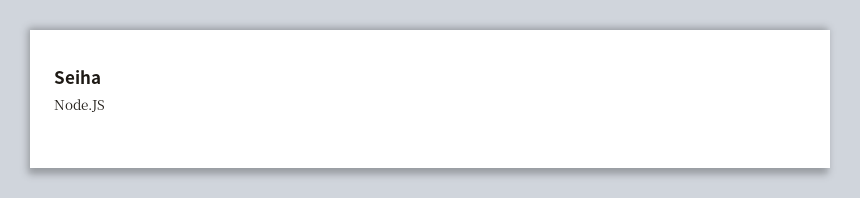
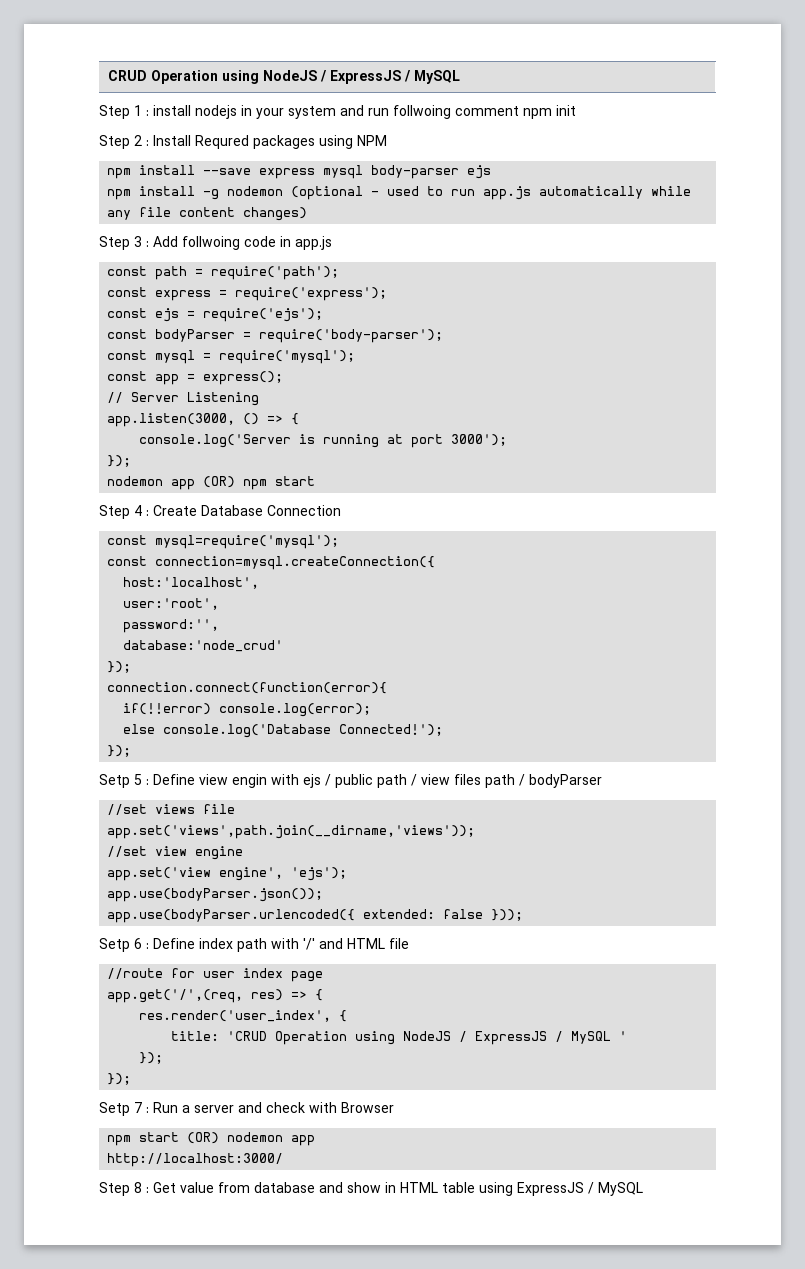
- Seiha
- Node.JS
+ CRUD Operation using NodeJS / ExpressJS / MySQL
+ Step 1 : install nodejs in your system and run follwoing comment npm init
+ Step 2 : Install Requred packages using NPM
+ npm install --save express mysql body-parser ejs
+ npm install -g nodemon (optional - used to run app.js automatically while any file content changes)
+ Step 3 : Add follwoing code in app.js
+ const path = require('path');
+ const express = require('express');
+ const ejs = require('ejs');
+ const bodyParser = require('body-parser');
+ const mysql = require('mysql');
+ const app = express();
+ // Server Listening
+ app.listen(3000, () => {
+ console.log('Server is running at port 3000');
+ });
+ nodemon app (OR) npm start
+ Step 4 : Create Database Connection
+ const mysql=require('mysql');
+ const connection=mysql.createConnection({
+ host:'localhost',
+ user:'root',
+ password:'',
+ database:'node_crud'
+ });
+ connection.connect(function(error){
+ if(!!error) console.log(error);
+ else console.log('Database Connected!');
+ });
+ Setp 5 : Define view engin with ejs / public path / view files path / bodyParser
+ //set views file
+ app.set('views',path.join(__dirname,'views'));
+ //set view engine
+ app.set('view engine', 'ejs');
+ app.use(bodyParser.json());
+ app.use(bodyParser.urlencoded({ extended: false }));
+ Setp 6 : Define index path with '/' and HTML file
+ //route for user index page
+ app.get('/',(req, res) => {
+ res.render('user_index', {
+ title: 'CRUD Operation using NodeJS / ExpressJS / MySQL '
+ });
+ });
+ Setp 7 : Run a server and check with Browser
+ npm start (OR) nodemon app
+ http://localhost:3000/
+ Step 8 : Get value from database and show in HTML table using ExpressJS / MySQL

